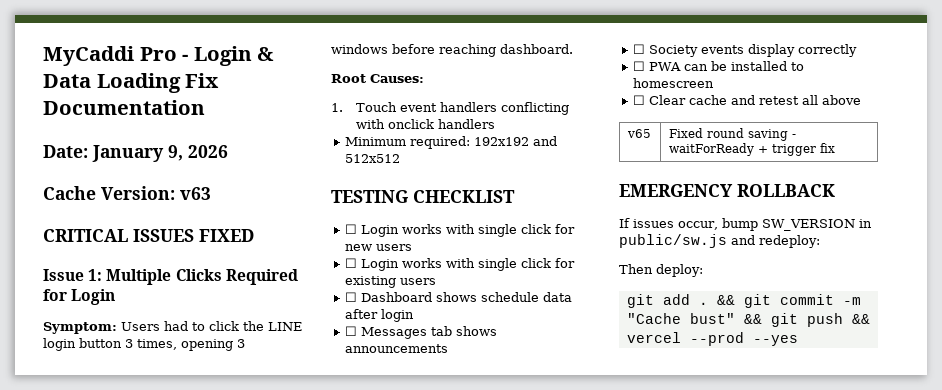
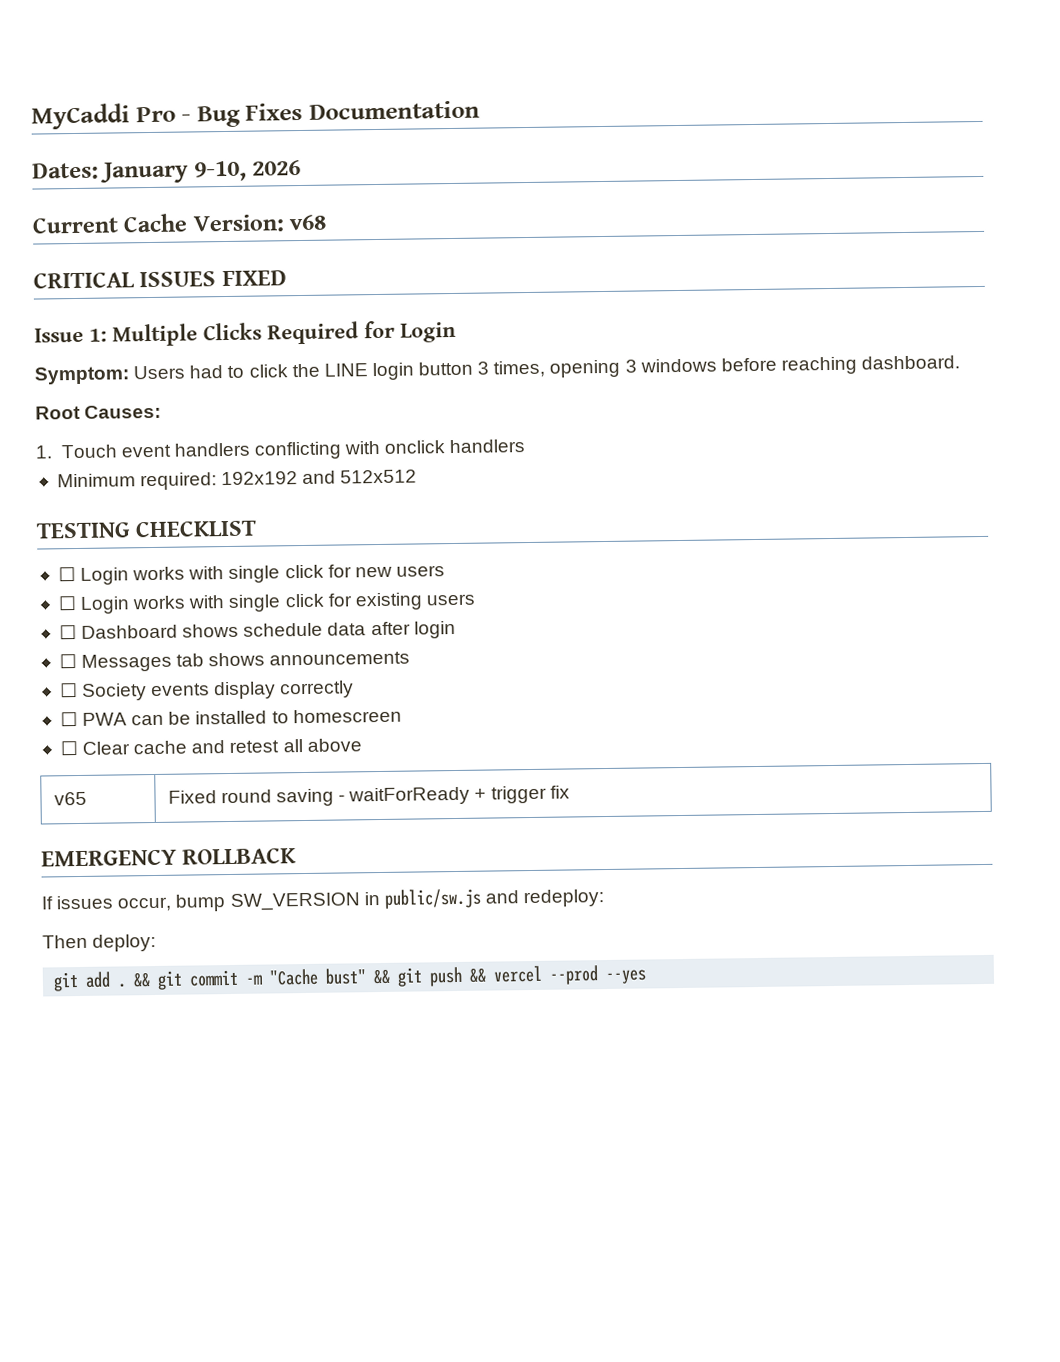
- MyCaddi Pro - Login & Data Loading Fix Documentation
- Date: January 9, 2026
+ MyCaddi Pro - Bug Fixes Documentation
+ Dates: January 9-10, 2026
- Cache Version: v63
+ Current Cache Version: v68

